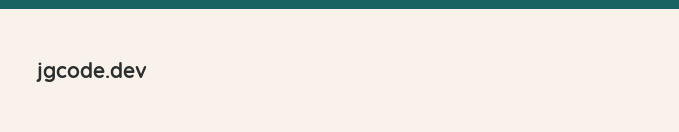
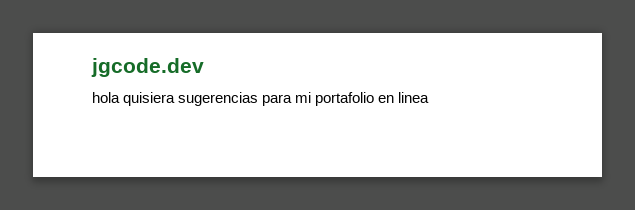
+ hola quisiera sugerencias para mi portafolio en linea

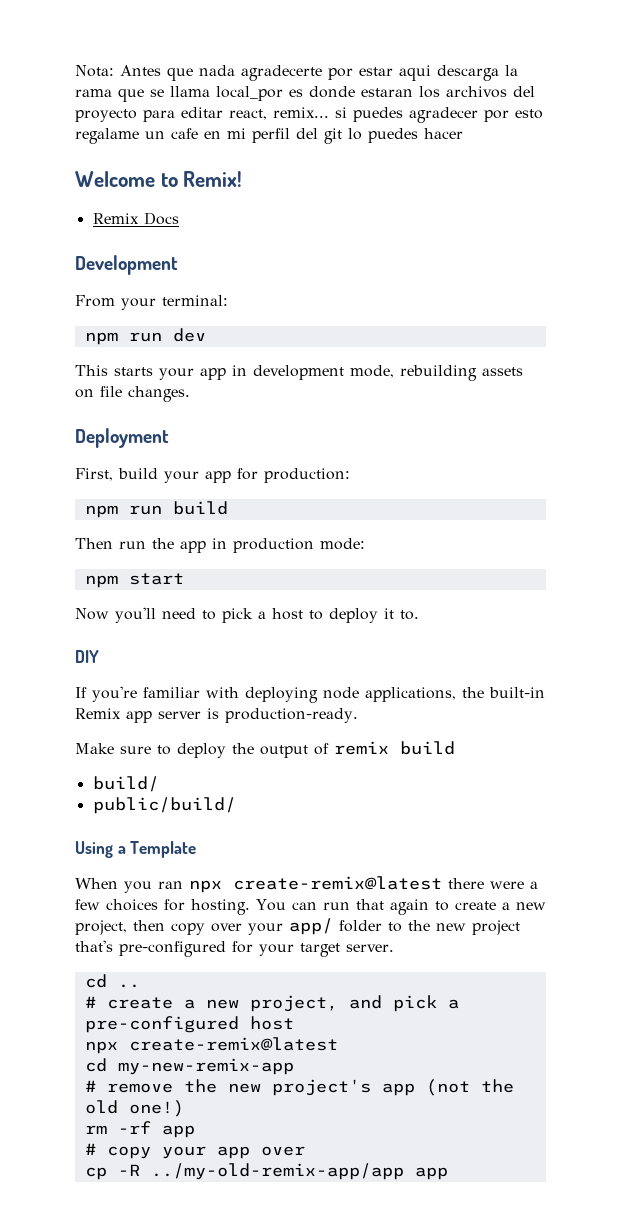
- jgcode.dev
- hola quisiera sugerencias para mi portafolio en linea
+ Nota: Antes que nada agradecerte por estar aqui descarga la rama que se llama local_por es donde estaran los archivos del proyecto para editar react, remix... si puedes agradecer por esto regalame un cafe en mi perfil del git lo puedes hacer
+ Welcome to Remix!
+ Remix Docs
+ Development
+ From your terminal:
+ npm run dev
+ This starts your app in development mode, rebuilding assets on file changes.
+ Deployment
+ First, build your app for production:
+ npm run build
+ Then run the app in production mode:
+ npm start
+ Now you'll need to pick a host to deploy it to.
+ DIY
+ If you're familiar with deploying node applications, the built-in Remix app server is production-ready.
+ Make sure to deploy the output of remix build
+ build/
+ public/build/
+ Using a Template
+ When you ran npx create-remix@latest there were a few choices for hosting. You can run that again to create a new project, then copy over your app/ folder to the new project that's pre-configured for your target server.
+ cd ..
+ # create a new project, and pick a pre-configured host
+ npx create-remix@latest
+ cd my-new-remix-app
+ # remove the new project's app (not the old one!)
+ rm -rf app
+ # copy your app over
+ cp -R ../my-old-remix-app/app app

